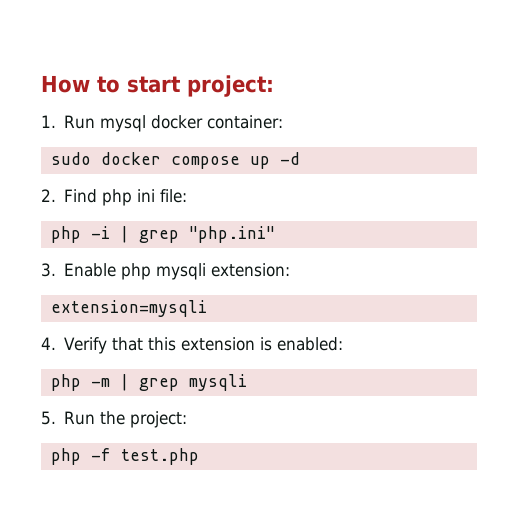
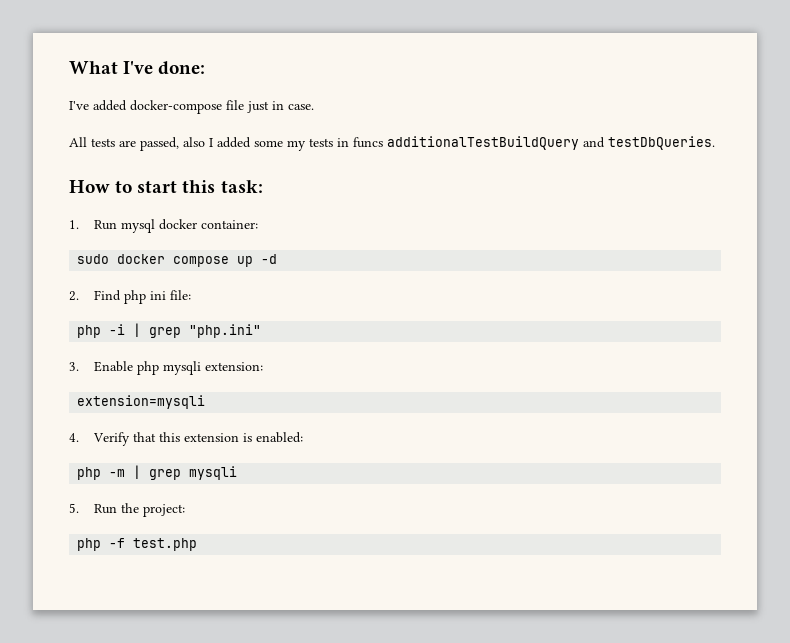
+ What I've done:
+ I've added docker-compose file just in case.
+ All tests are passed, also I added some my tests in funcs additionalTestBuildQuery and testDbQueries.
- How to start project:
+ How to start this task:

